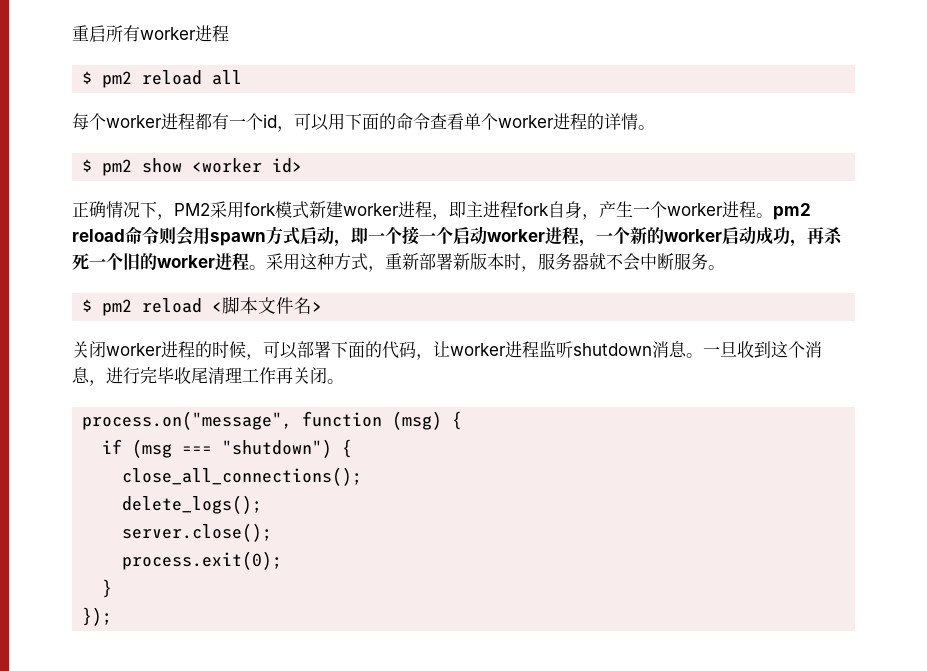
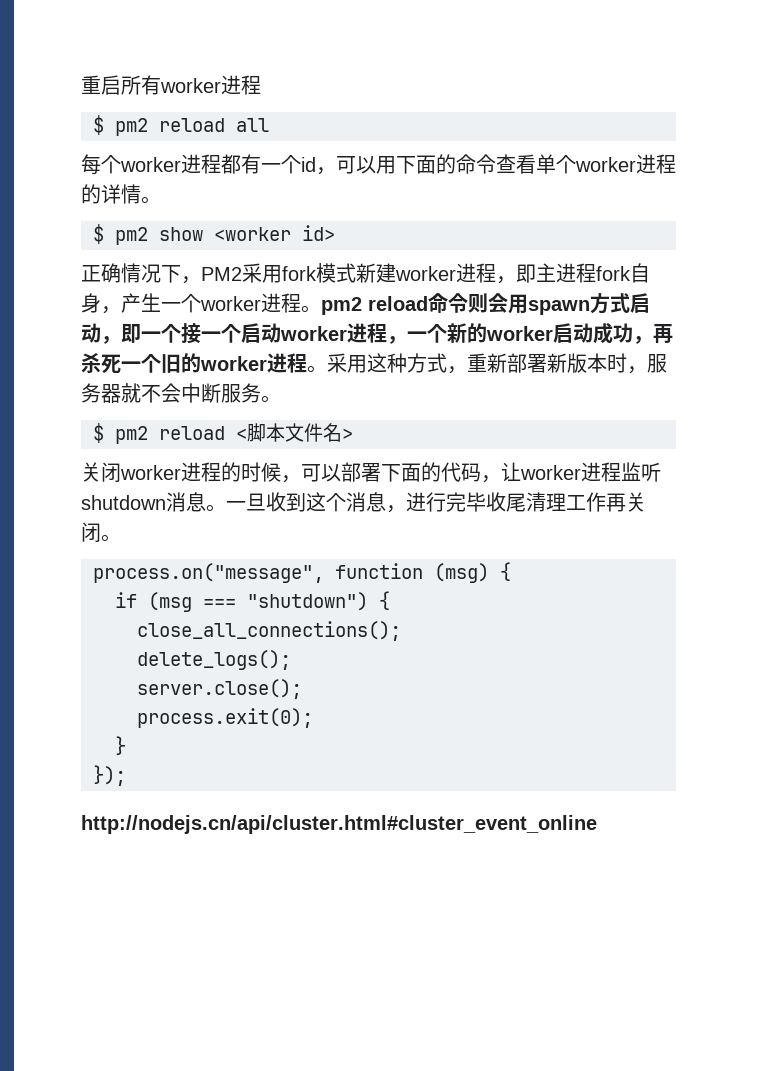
+ http://nodejs.cn/api/cluster.html#cluster_event_online

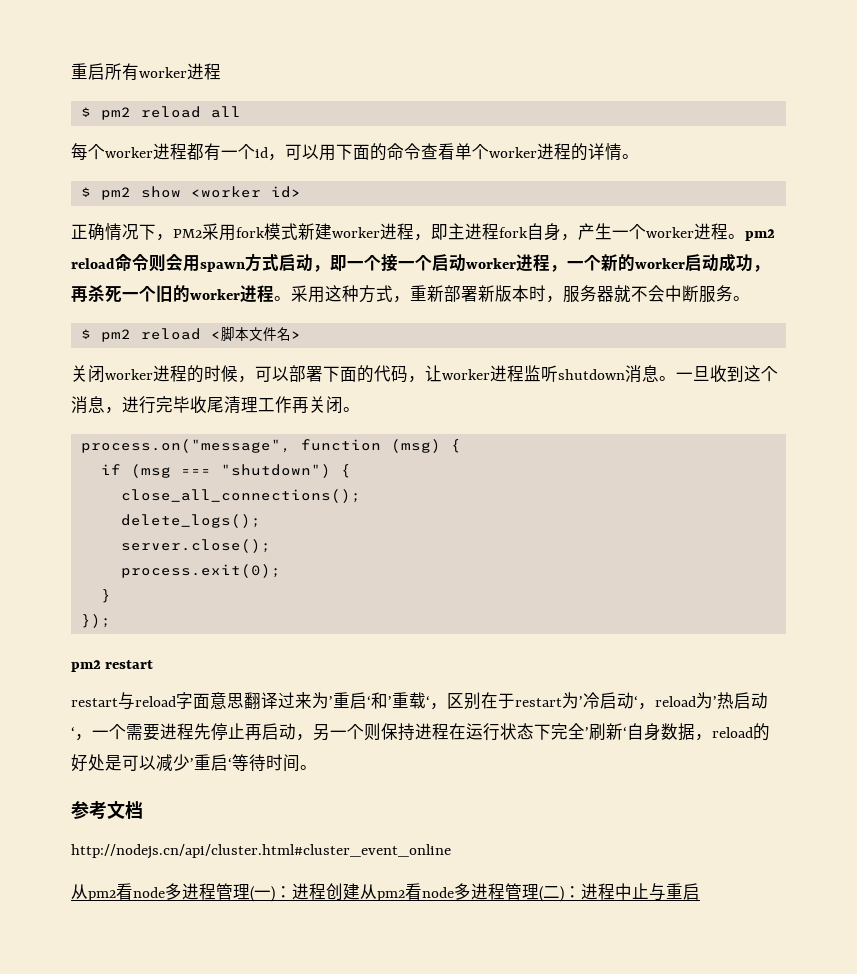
+ pm2 restart
+ restart与reload字面意思翻译过来为’重启‘和’重载‘，区别在于restart为’冷启动‘，reload为’热启动‘，一个需要进程先停止再启动，另一个则保持进程在运行状态下完全’刷新‘自身数据，reload的好处是可以减少’重启‘等待时间。
+ 参考文档
  http://nodejs.cn/api/cluster.html#cluster_event_online
+ 从pm2看node多进程管理(一)：进程创建从pm2看node多进程管理(二)：进程中止与重启

